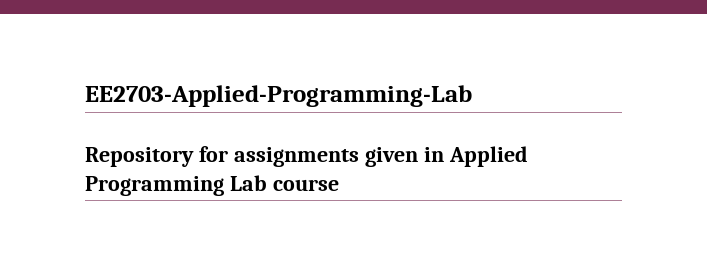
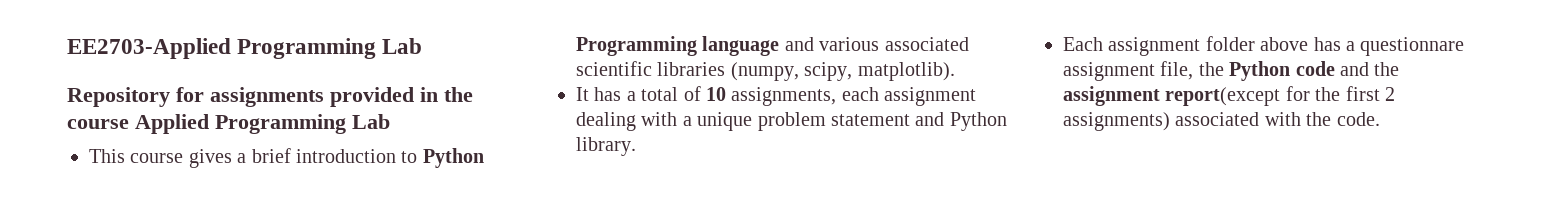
- EE2703-Applied-Programming-Lab
+ EE2703-Applied Programming Lab
- Repository for assignments given in Applied Programming Lab course
+ Repository for assignments provided in the course Applied Programming Lab
+ This course gives a brief introduction to Python Programming language and various associated scientific libraries (numpy, scipy, matplotlib).
+ It has a total of 10 assignments, each assignment dealing with a unique problem statement and Python library.
+ Each assignment folder above has a questionnare assignment file, the Python code and the assignment report(except for the first 2 assignments) associated with the code.

